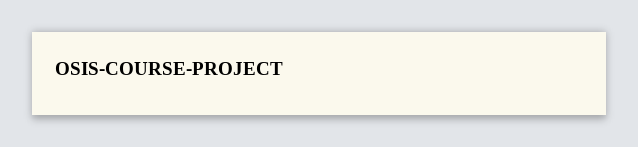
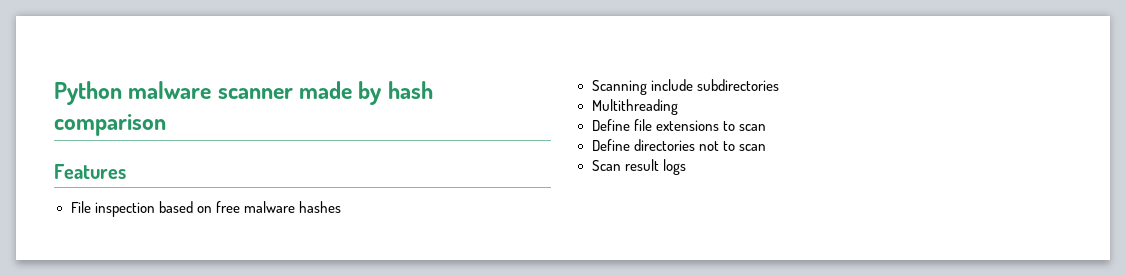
- OSIS-COURSE-PROJECT
+ Python malware scanner made by hash comparison
+ Features
+ File inspection based on free malware hashes
+ Scanning include subdirectories
+ Multithreading
+ Define file extensions to scan
+ Define directories not to scan
+ Scan result logs

